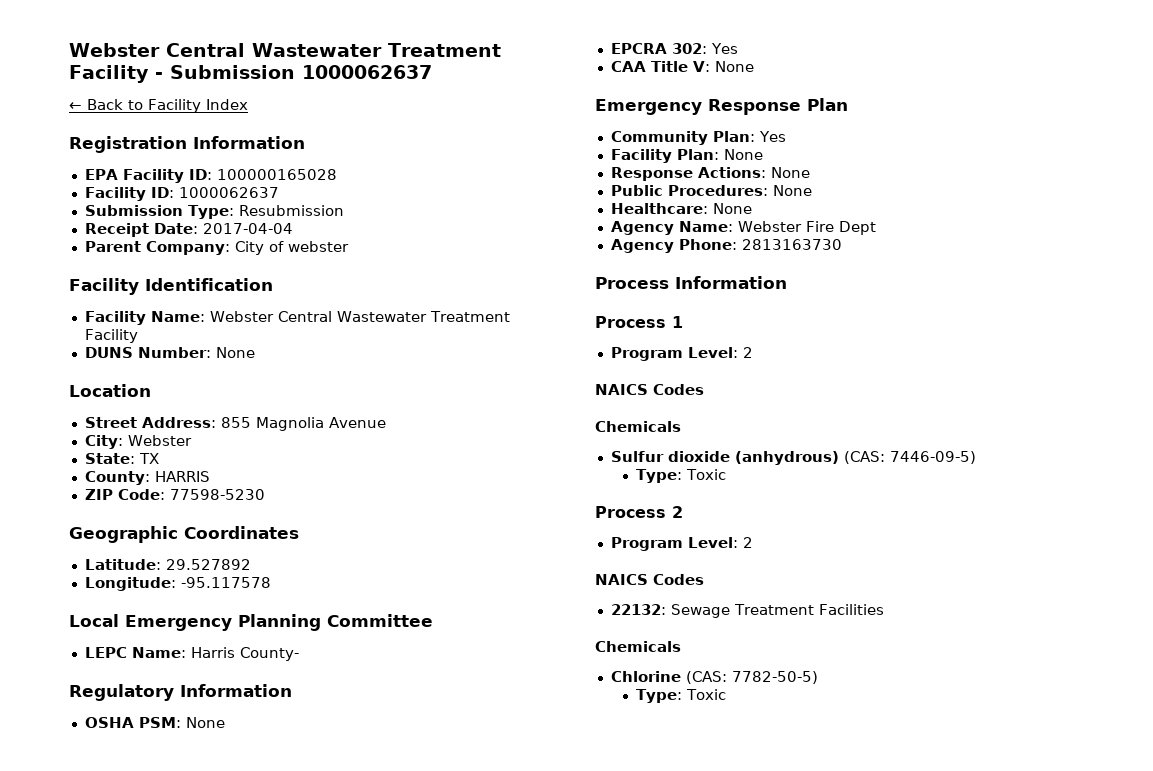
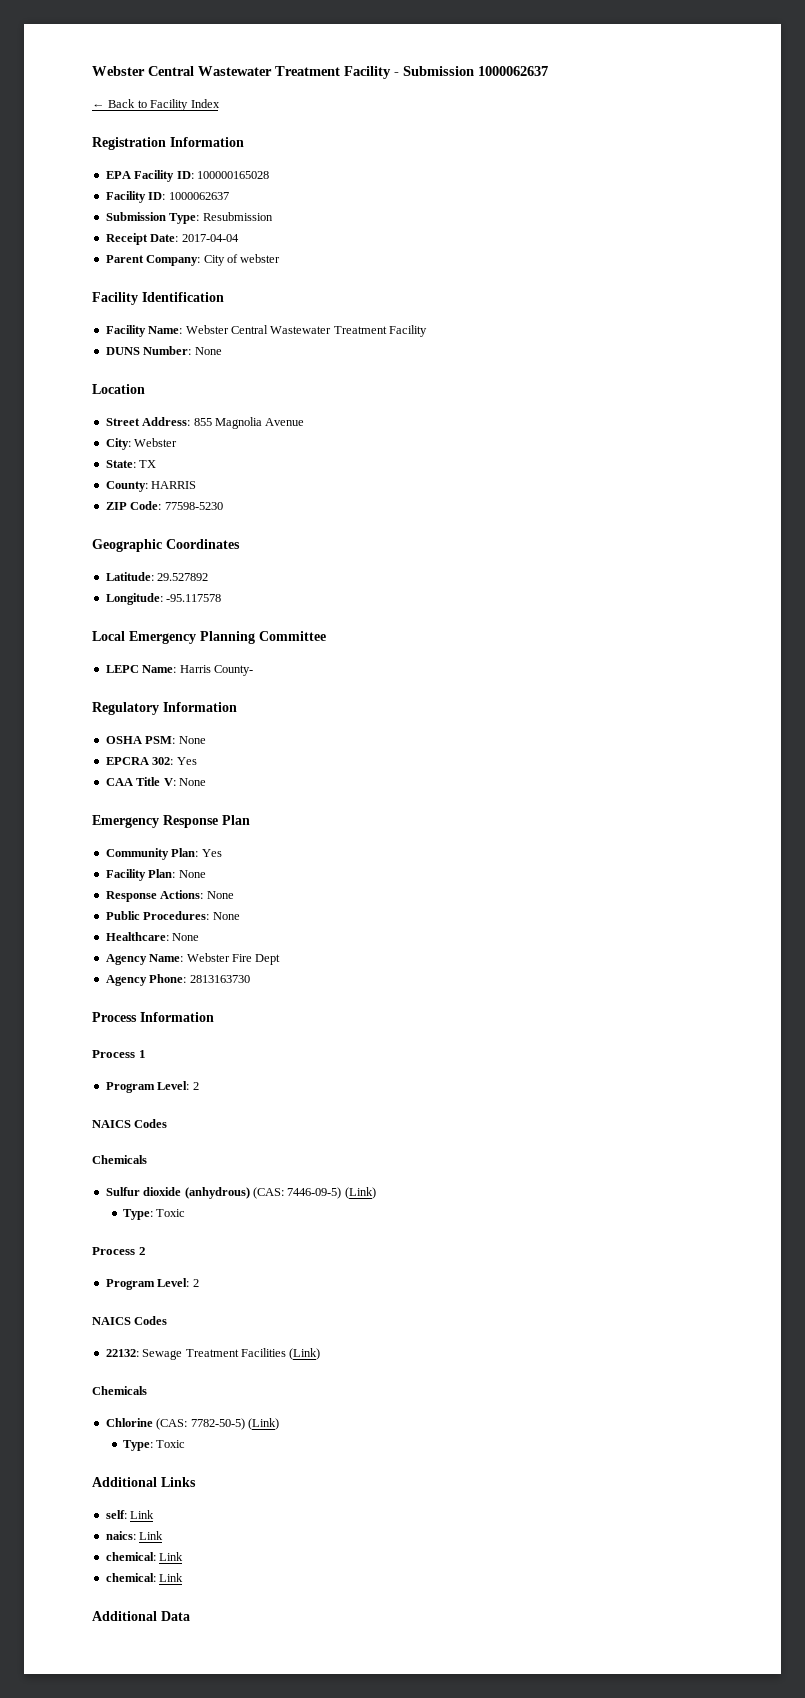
- Sulfur dioxide (anhydrous) (CAS: 7446-09-5)
+ Sulfur dioxide (anhydrous) (CAS: 7446-09-5) (Link)
- 22132: Sewage Treatment Facilities
+ 22132: Sewage Treatment Facilities (Link)
- Chlorine (CAS: 7782-50-5)
+ Chlorine (CAS: 7782-50-5) (Link)
  Type: Toxic
+ Additional Links
+ self: Link
+ naics: Link
+ chemical: Link
+ chemical: Link
+ Additional Data

